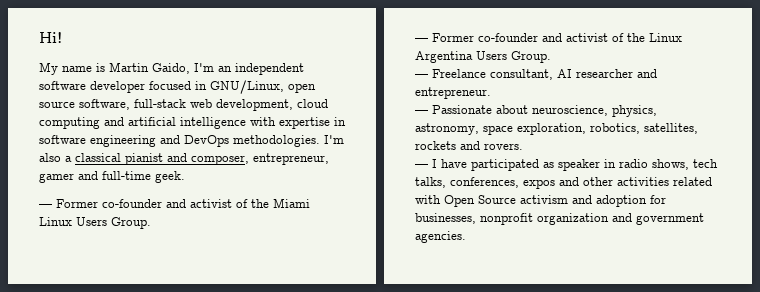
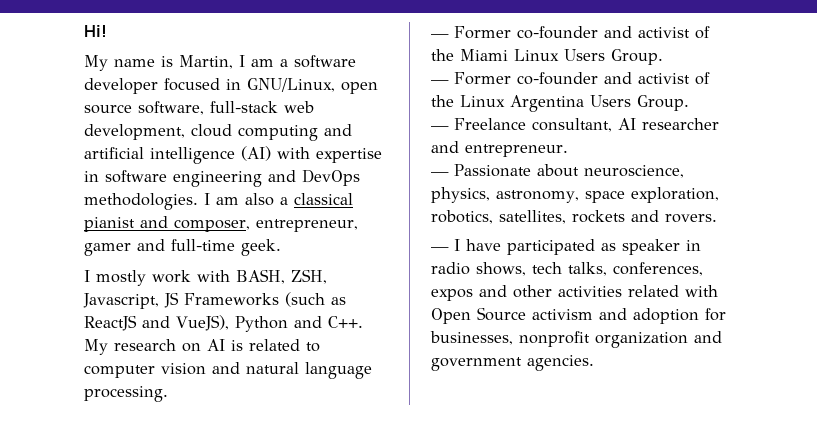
- My name is Martin Gaido, I'm an independent software developer focused in GNU/Linux, open source software, full-stack web development, cloud computing and artificial intelligence with expertise in software engineering and DevOps methodologies.
+ My name is Martin, I am a software developer focused in GNU/Linux, open source software, full-stack web development, cloud computing and artificial intelligence (AI) with expertise in software engineering and DevOps methodologies.
- I'm also a classical pianist and composer, entrepreneur, gamer and full-time geek.
+ I am also a classical pianist and composer, entrepreneur, gamer and full-time geek.
+ I mostly work with BASH, ZSH, Javascript, JS Frameworks (such as ReactJS and VueJS), Python and C++. My research on AI is related to computer vision and natural language processing.

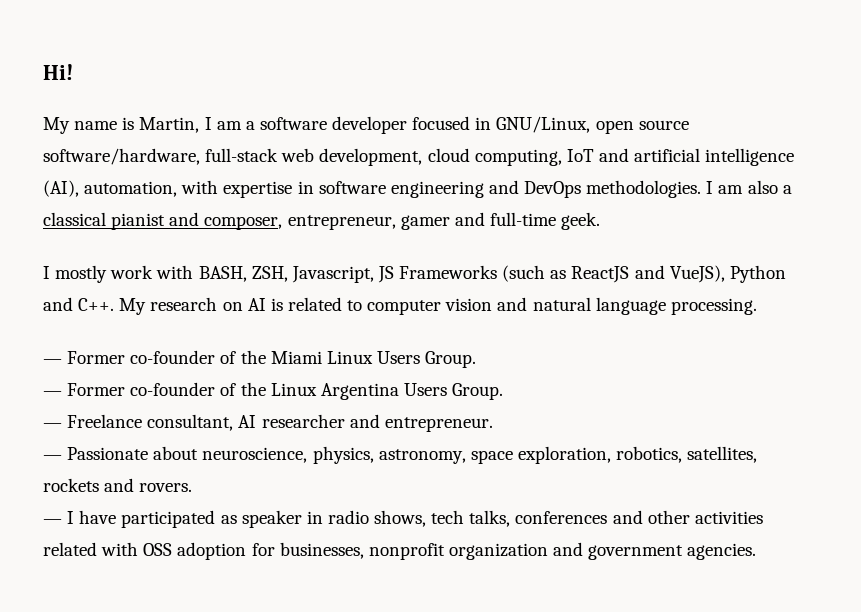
- My name is Martin, I am a software developer focused in GNU/Linux, open source software, full-stack web development, cloud computing and artificial intelligence (AI) with expertise in software engineering and DevOps methodologies.
+ My name is Martin, I am a software developer focused in GNU/Linux, open source software/hardware, full-stack web development, cloud computing, IoT and artificial intelligence (AI), automation, with expertise in software engineering and DevOps methodologies.
- — Former co-founder and activist of the Miami Linux Users Group.
+ — Former co-founder of the Miami Linux Users Group.
- — Former co-founder and activist of the Linux Argentina Users Group.
+ — Former co-founder of the Linux Argentina Users Group.
- — I have participated as speaker in radio shows, tech talks, conferences, expos and other activities related with Open Source activism and adoption for businesses, nonprofit organization and government agencies.
+ — I have participated as speaker in radio shows, tech talks, conferences and other activities related with OSS adoption for businesses, nonprofit organization and government agencies.

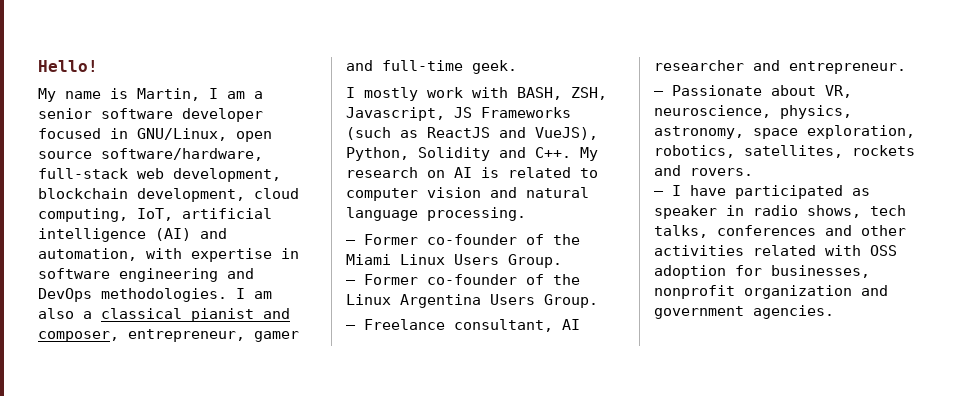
- Hi!
+ Hello!
- My name is Martin, I am a software developer focused in GNU/Linux, open source software/hardware, full-stack web development, cloud computing, IoT and artificial intelligence (AI), automation, with expertise in software engineering and DevOps methodologies.
+ My name is Martin, I am a senior software developer focused in GNU/Linux, open source software/hardware, full-stack web development, blockchain development, cloud computing, IoT, artificial intelligence (AI) and automation, with expertise in software engineering and DevOps methodologies.
- I mostly work with BASH, ZSH, Javascript, JS Frameworks (such as ReactJS and VueJS), Python and C++. My research on AI is related to computer vision and natural language processing.
+ I mostly work with BASH, ZSH, Javascript, JS Frameworks (such as ReactJS and VueJS), Python, Solidity and C++. My research on AI is related to computer vision and natural language processing.
- — Passionate about neuroscience, physics, astronomy, space exploration, robotics, satellites, rockets and rovers.
+ — Passionate about VR, neuroscience, physics, astronomy, space exploration, robotics, satellites, rockets and rovers.

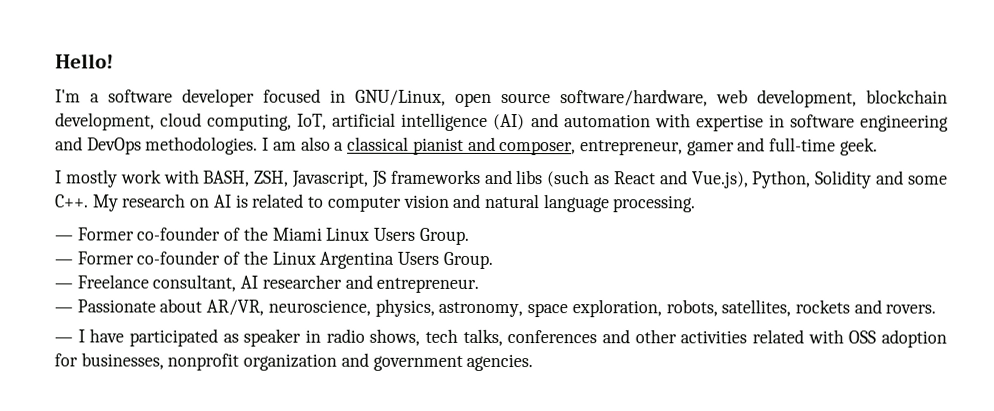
- My name is Martin, I am a senior software developer focused in GNU/Linux, open source software/hardware, full-stack web development, blockchain development, cloud computing, IoT, artificial intelligence (AI) and automation, with expertise in software engineering and DevOps methodologies.
+ I'm a software developer focused in GNU/Linux, open source software/hardware, web development, blockchain development, cloud computing, IoT, artificial intelligence (AI) and automation with expertise in software engineering and DevOps methodologies.
- I mostly work with BASH, ZSH, Javascript, JS Frameworks (such as ReactJS and VueJS), Python, Solidity and C++. My research on AI is related to computer vision and natural language processing.
+ I mostly work with BASH, ZSH, Javascript, JS frameworks and libs (such as React and Vue.js), Python, Solidity and some C++. My research on AI is related to computer vision and natural language processing.
- — Passionate about VR, neuroscience, physics, astronomy, space exploration, robotics, satellites, rockets and rovers.
+ — Passionate about AR/VR, neuroscience, physics, astronomy, space exploration, robots, satellites, rockets and rovers.

